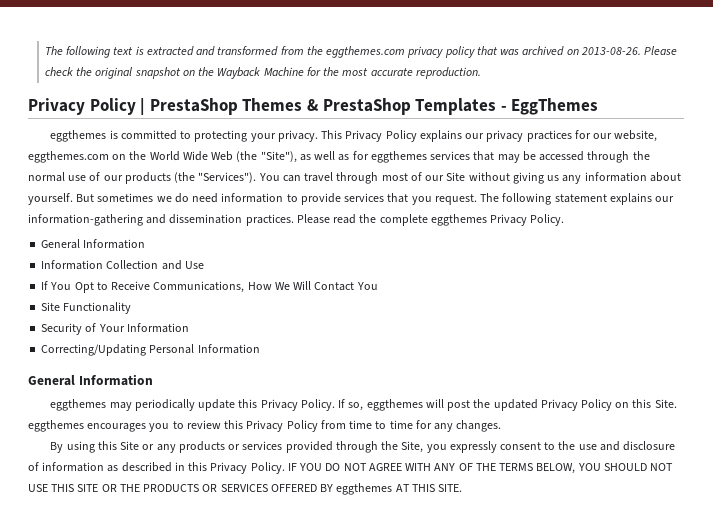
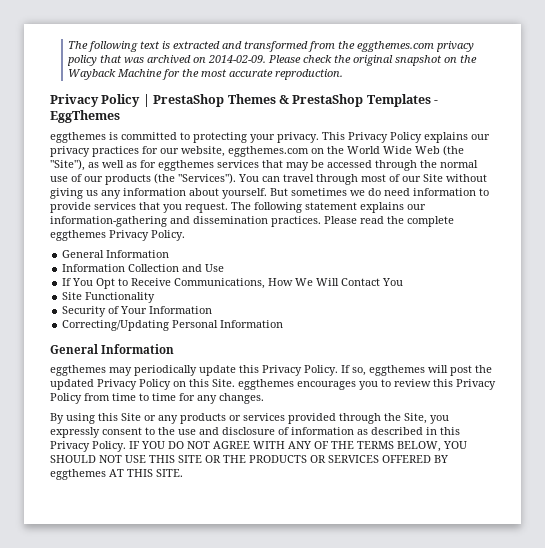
- The following text is extracted and transformed from the eggthemes.com privacy policy that was archived on 2013-08-26.
+ The following text is extracted and transformed from the eggthemes.com privacy policy that was archived on 2014-02-09.

